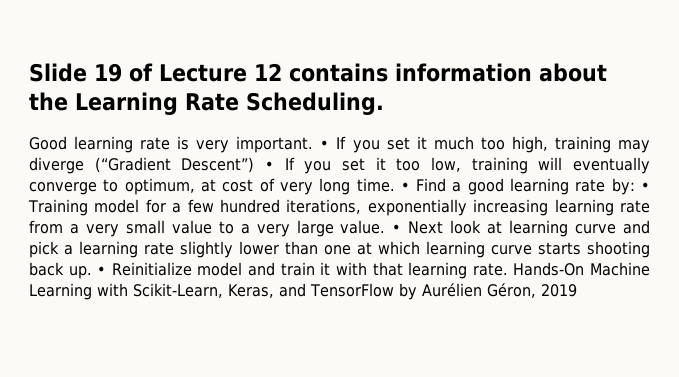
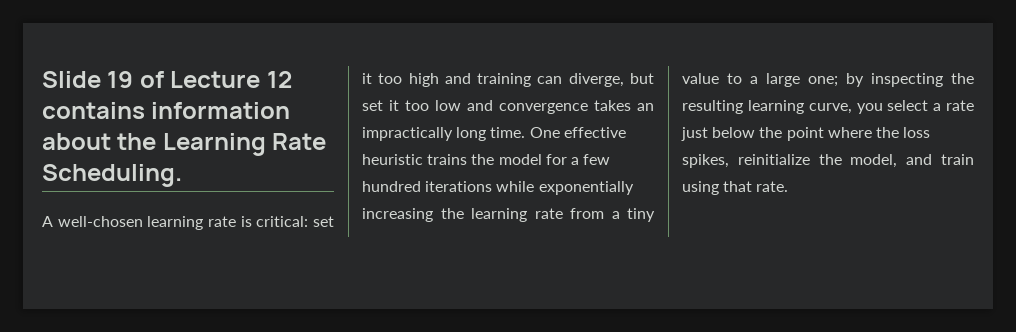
- Good learning rate is very important. • If you set it much too high, training may diverge (“Gradient Descent”) • If you set it too low, training will eventually converge to optimum, at cost of very long time. • Find a good learning rate by: • Training model for a few hundred iterations, exponentially increasing learning rate from a very small value to a very large value. • Next look at learning curve and pick a learning rate slightly lower than one at which learning curve starts shooting back up. • Reinitialize model and train it with that learning rate. Hands-On Machine Learning with Scikit-Learn, Keras, and TensorFlow by Aurélien Géron, 2019
+ A well-chosen learning rate is critical: set it too high and training can diverge, but set it too low and convergence takes an impractically long time. One effective heuristic trains the model for a few hundred iterations while exponentially increasing the learning rate from a tiny value to a large one; by inspecting the resulting learning curve, you select a rate just below the point where the loss spikes, reinitialize the model, and train using that rate.

